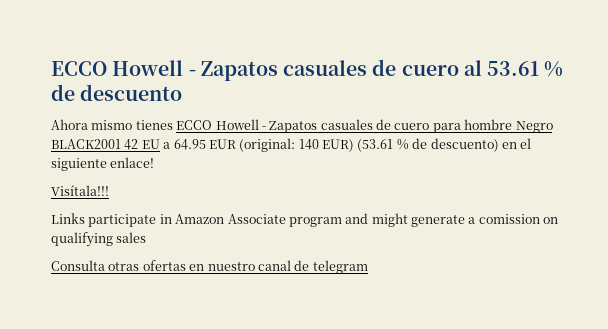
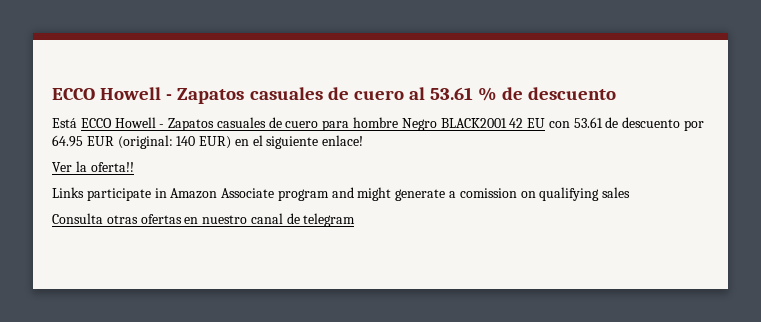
- Ahora mismo tienes ECCO Howell - Zapatos casuales de cuero para hombre Negro BLACK2001 42 EU a 64.95 EUR (original: 140 EUR) (53.61 % de descuento) en el siguiente enlace!
+ Está ECCO Howell - Zapatos casuales de cuero para hombre Negro BLACK2001 42 EU con 53.61 de descuento por 64.95 EUR (original: 140 EUR) en el siguiente enlace!
- Visítala!!!
+ Ver la oferta!!

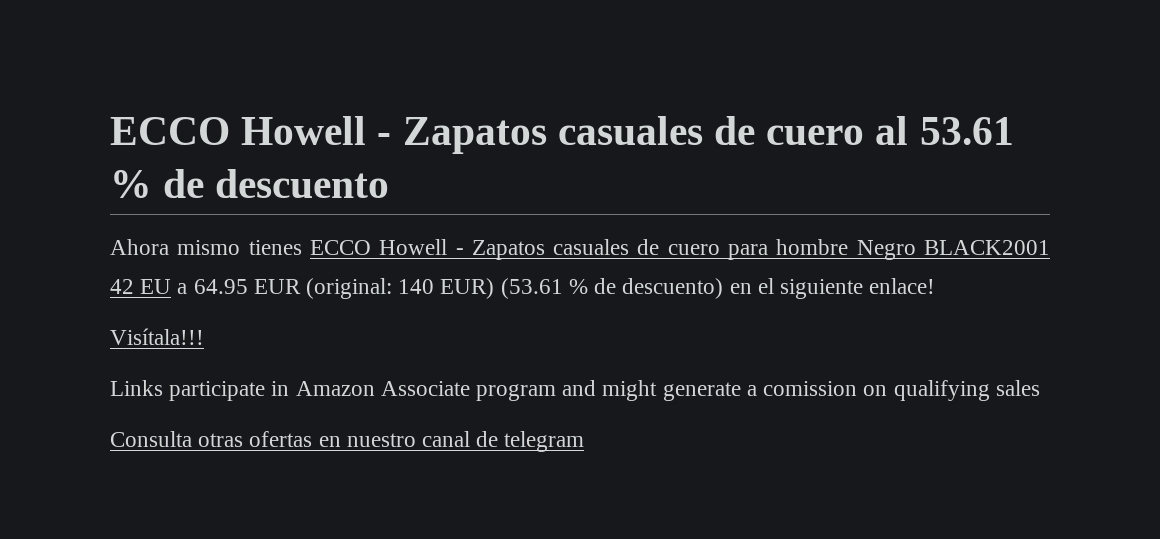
- Está ECCO Howell - Zapatos casuales de cuero para hombre Negro BLACK2001 42 EU con 53.61 de descuento por 64.95 EUR (original: 140 EUR) en el siguiente enlace!
+ Ahora mismo tienes ECCO Howell - Zapatos casuales de cuero para hombre Negro BLACK2001 42 EU a 64.95 EUR (original: 140 EUR) (53.61 % de descuento) en el siguiente enlace!
- Ver la oferta!!
+ Visítala!!!

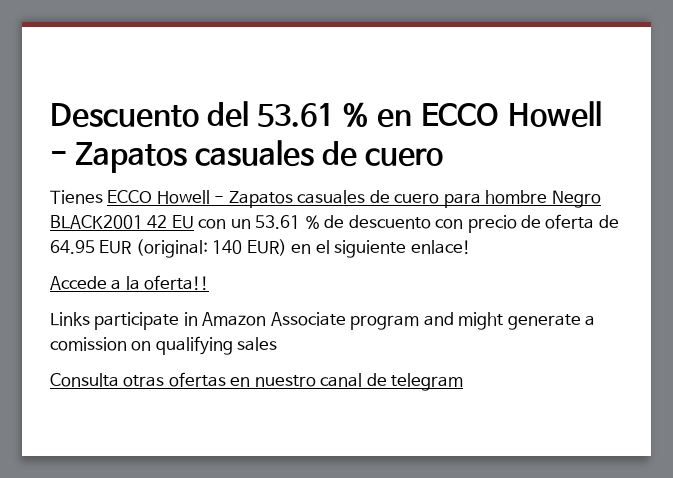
- ECCO Howell - Zapatos casuales de cuero al 53.61 % de descuento
- Ahora mismo tienes ECCO Howell - Zapatos casuales de cuero para hombre Negro BLACK2001 42 EU a 64.95 EUR (original: 140 EUR) (53.61 % de descuento) en el siguiente enlace!
+ Descuento del 53.61 % en ECCO Howell - Zapatos casuales de cuero
+ Tienes ECCO Howell - Zapatos casuales de cuero para hombre Negro BLACK2001 42 EU con un 53.61 % de descuento con precio de oferta de 64.95 EUR (original: 140 EUR) en el siguiente enlace!
- Visítala!!!
+ Accede a la oferta!!

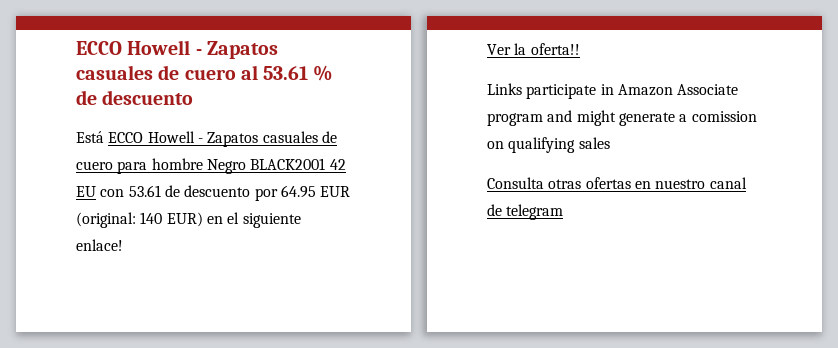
- Descuento del 53.61 % en ECCO Howell - Zapatos casuales de cuero
- Tienes ECCO Howell - Zapatos casuales de cuero para hombre Negro BLACK2001 42 EU con un 53.61 % de descuento con precio de oferta de 64.95 EUR (original: 140 EUR) en el siguiente enlace!
+ ECCO Howell - Zapatos casuales de cuero al 53.61 % de descuento
+ Está ECCO Howell - Zapatos casuales de cuero para hombre Negro BLACK2001 42 EU con 53.61 de descuento por 64.95 EUR (original: 140 EUR) en el siguiente enlace!
- Accede a la oferta!!
+ Ver la oferta!!

